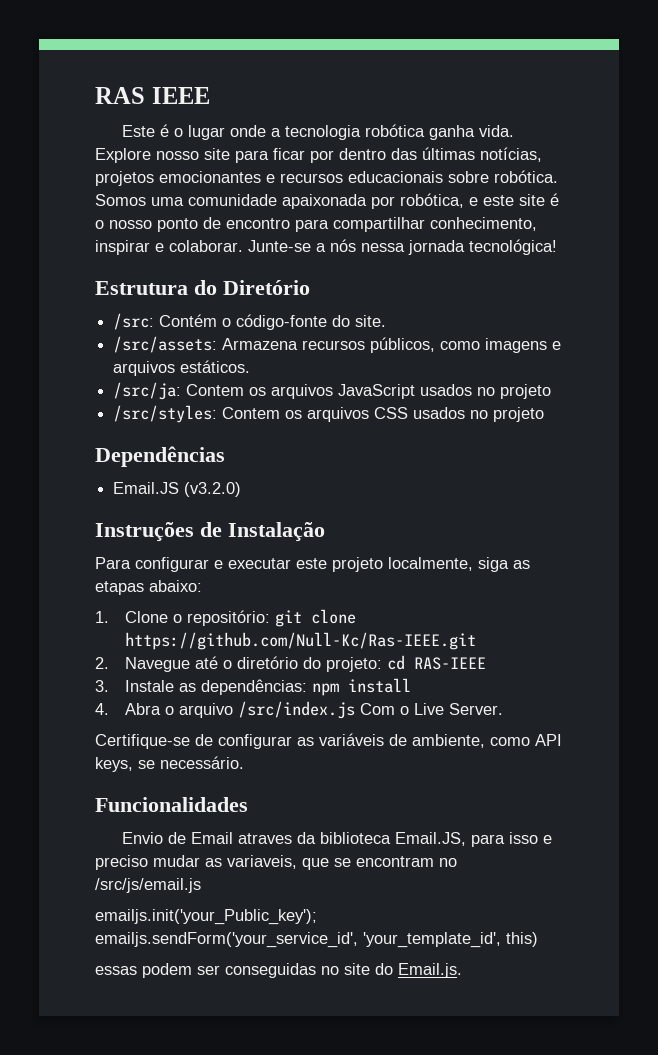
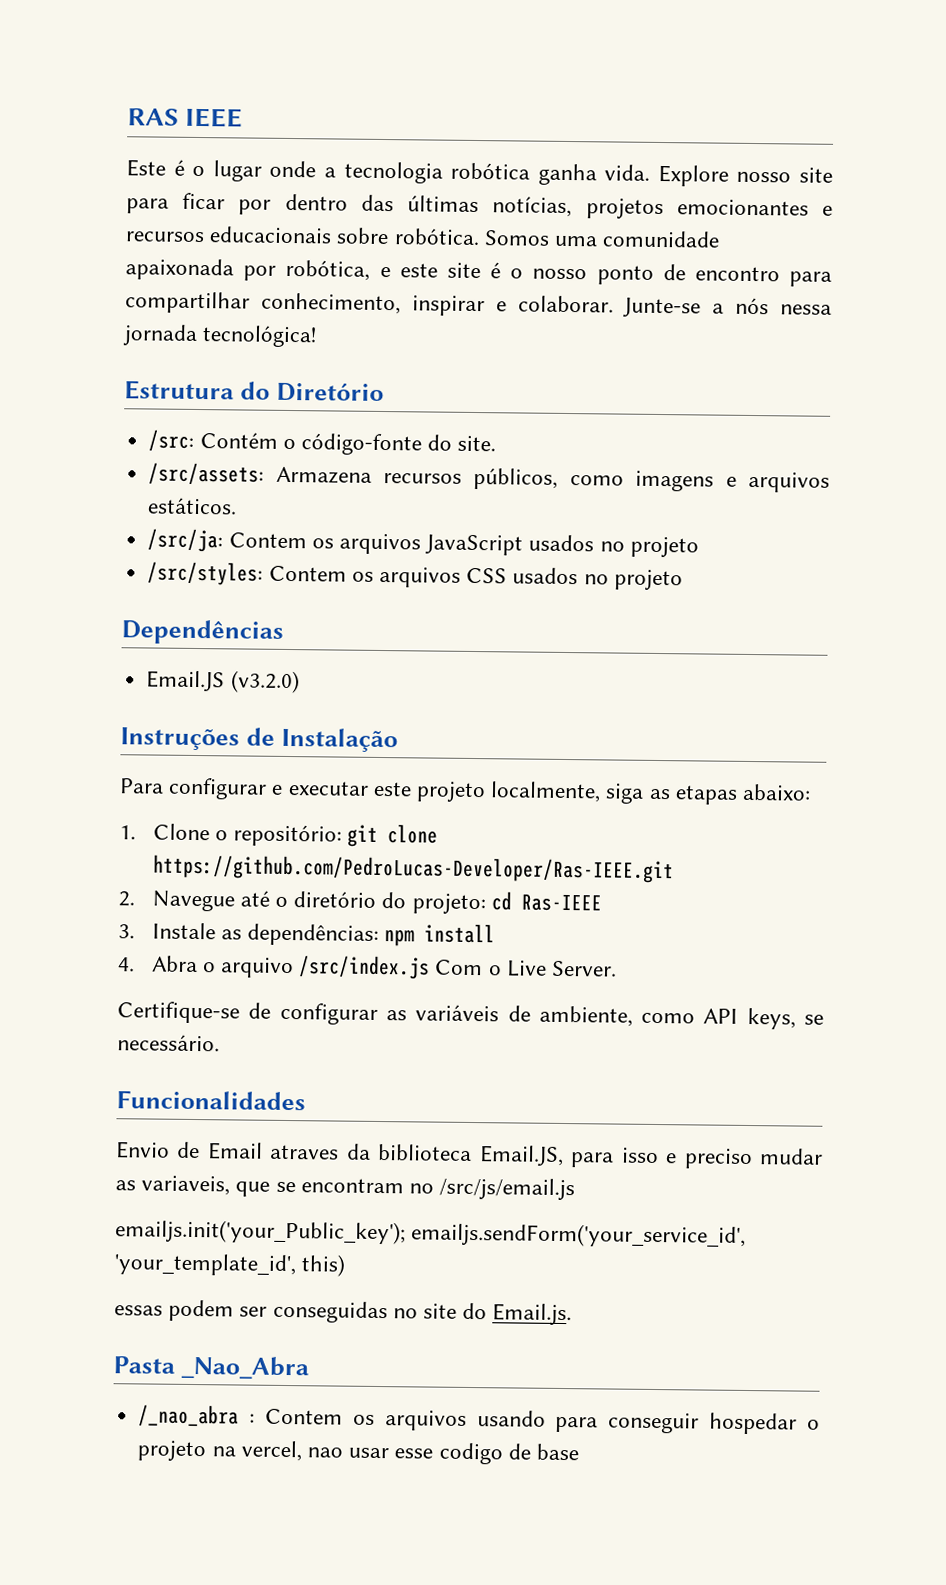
- 1. Clone o repositório: git clone https://github.com/Null-Kc/Ras-IEEE.git
+ 1. Clone o repositório: git clone https://github.com/PedroLucas-Developer/Ras-IEEE.git
- 2. Navegue até o diretório do projeto: cd RAS-IEEE
+ 2. Navegue até o diretório do projeto: cd Ras-IEEE
+ Pasta _Nao_Abra
+ /_nao_abra : Contem os arquivos usando para conseguir hospedar o projeto na vercel, nao usar esse codigo de base

